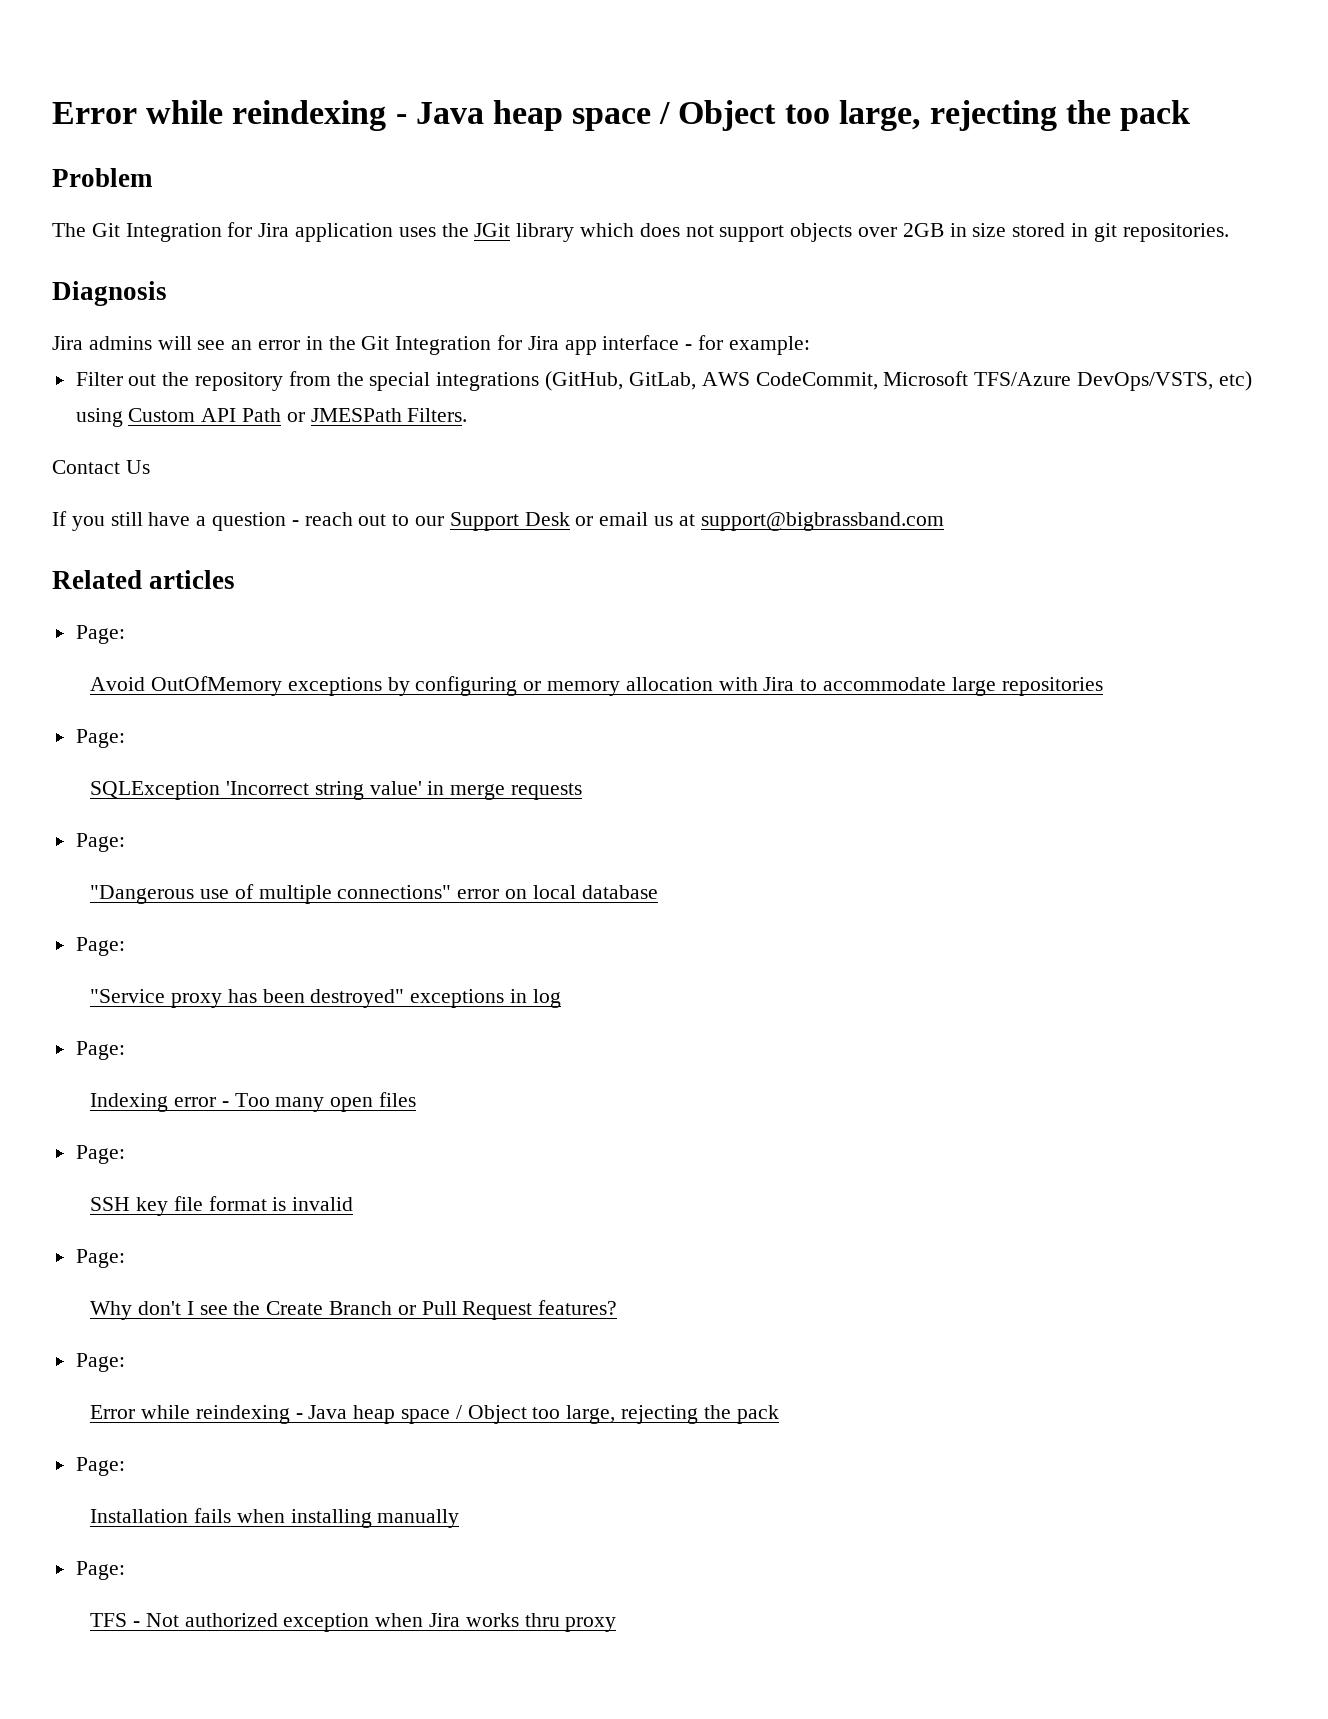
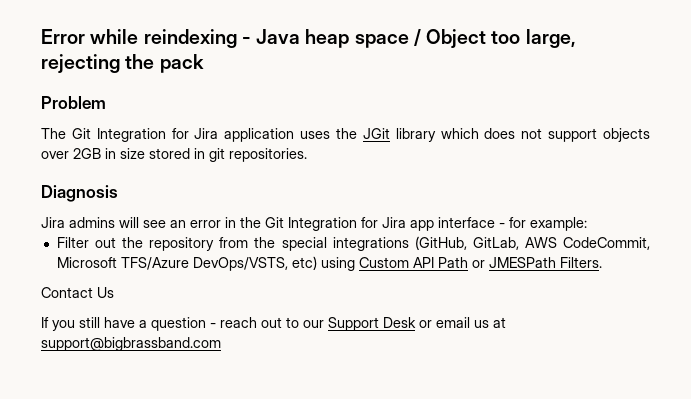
- Related articles
- Page:
- Avoid OutOfMemory exceptions by configuring or memory allocation with Jira to accommodate large repositories
- Page:
- SQLException 'Incorrect string value' in merge requests
- Page:
- "Dangerous use of multiple connections" error on local database
- Page:
- "Service proxy has been destroyed" exceptions in log
- Page:
- Indexing error - Too many open files
- Page:
- SSH key file format is invalid
- Page:
- Why don't I see the Create Branch or Pull Request features?
- Page:
- Error while reindexing - Java heap space / Object too large, rejecting the pack
- Page:
- Installation fails when installing manually
- Page:
- TFS - Not authorized exception when Jira works thru proxy

